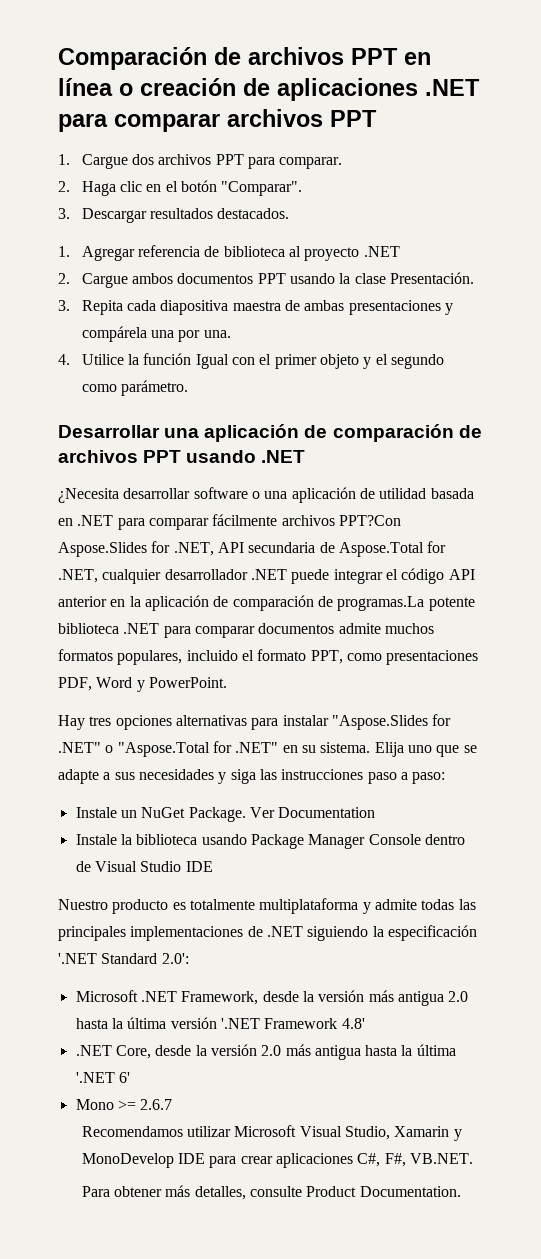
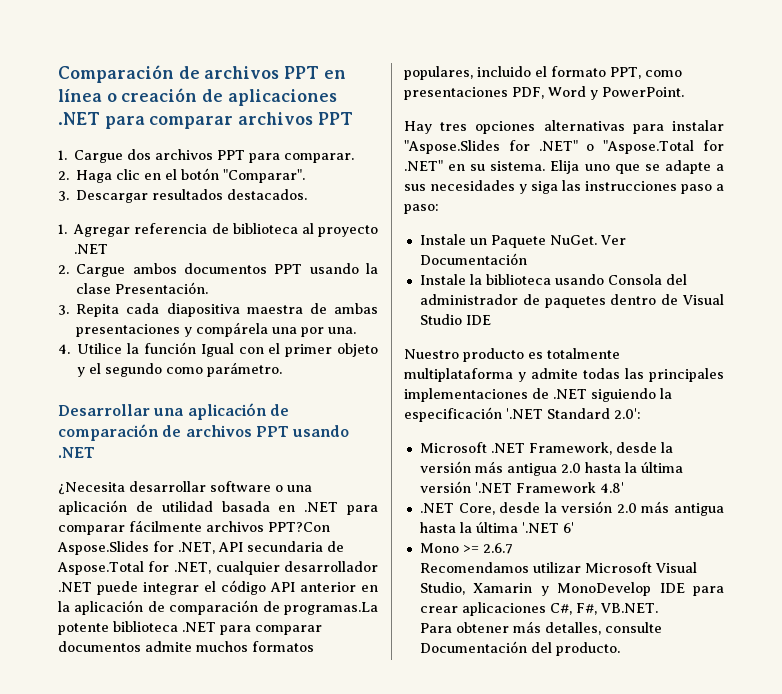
- Instale un NuGet Package. Ver Documentation
+ Instale un Paquete NuGet. Ver Documentación
- Instale la biblioteca usando Package Manager Console dentro de Visual Studio IDE
+ Instale la biblioteca usando Consola del administrador de paquetes dentro de Visual Studio IDE
- Para obtener más detalles, consulte Product Documentation.
+ Para obtener más detalles, consulte Documentación del producto.

